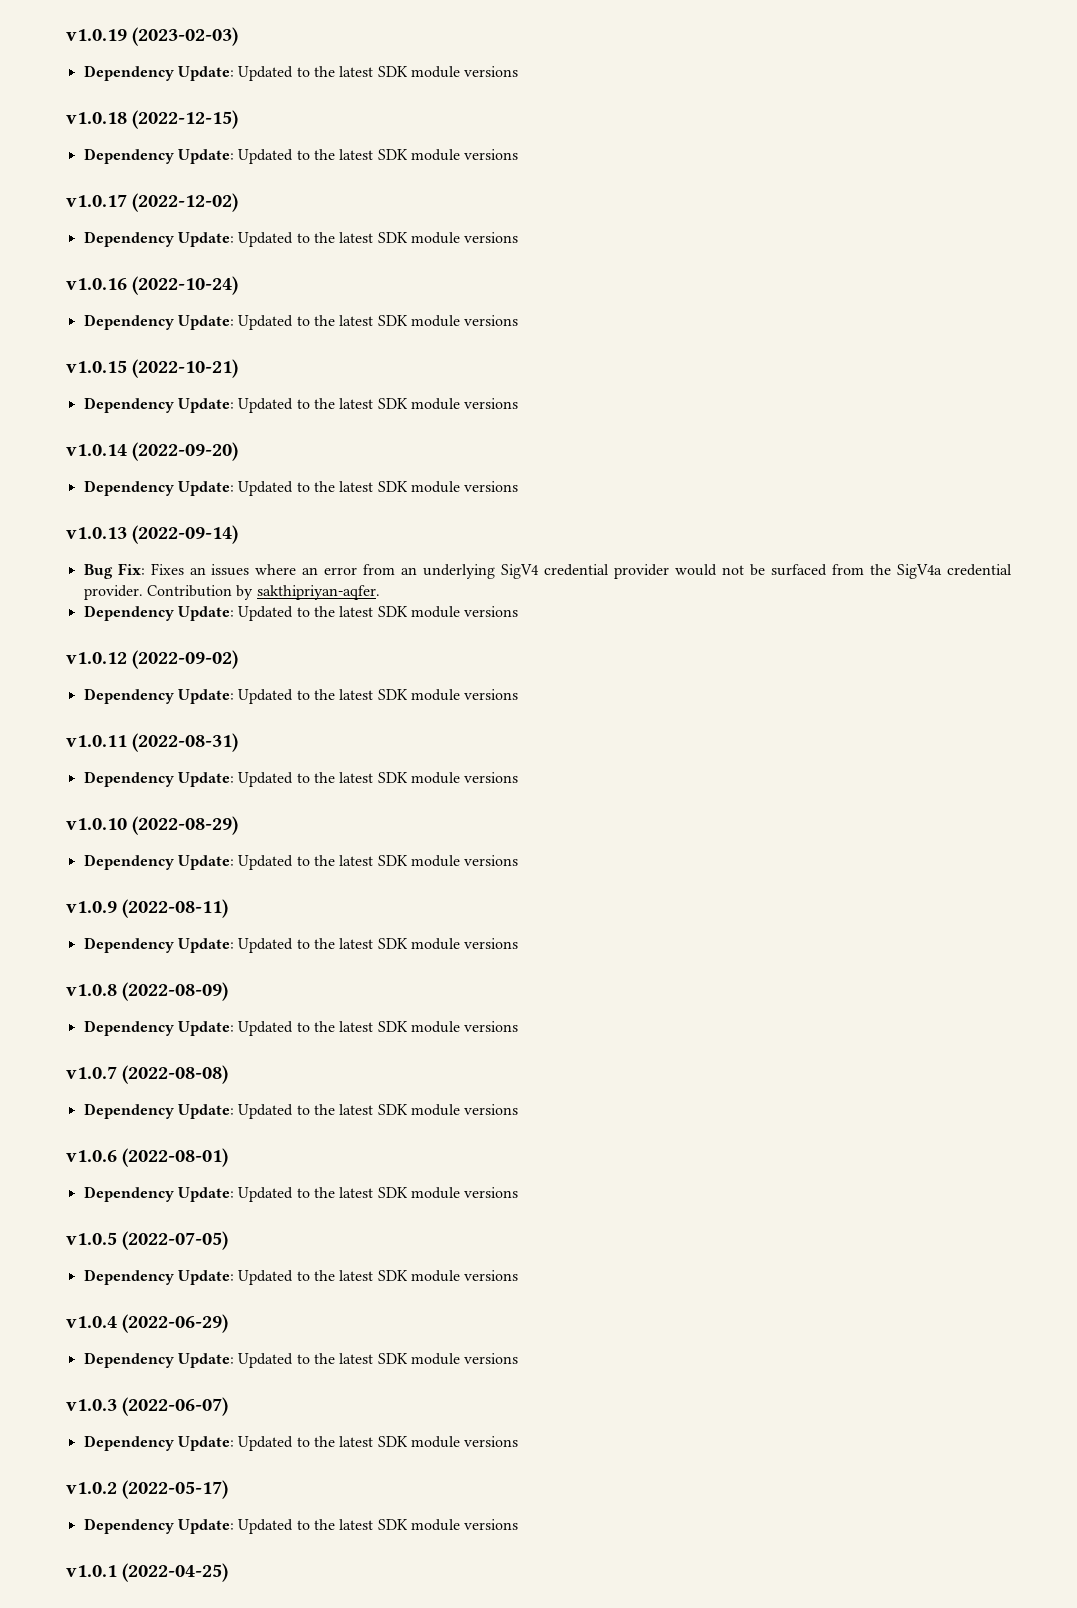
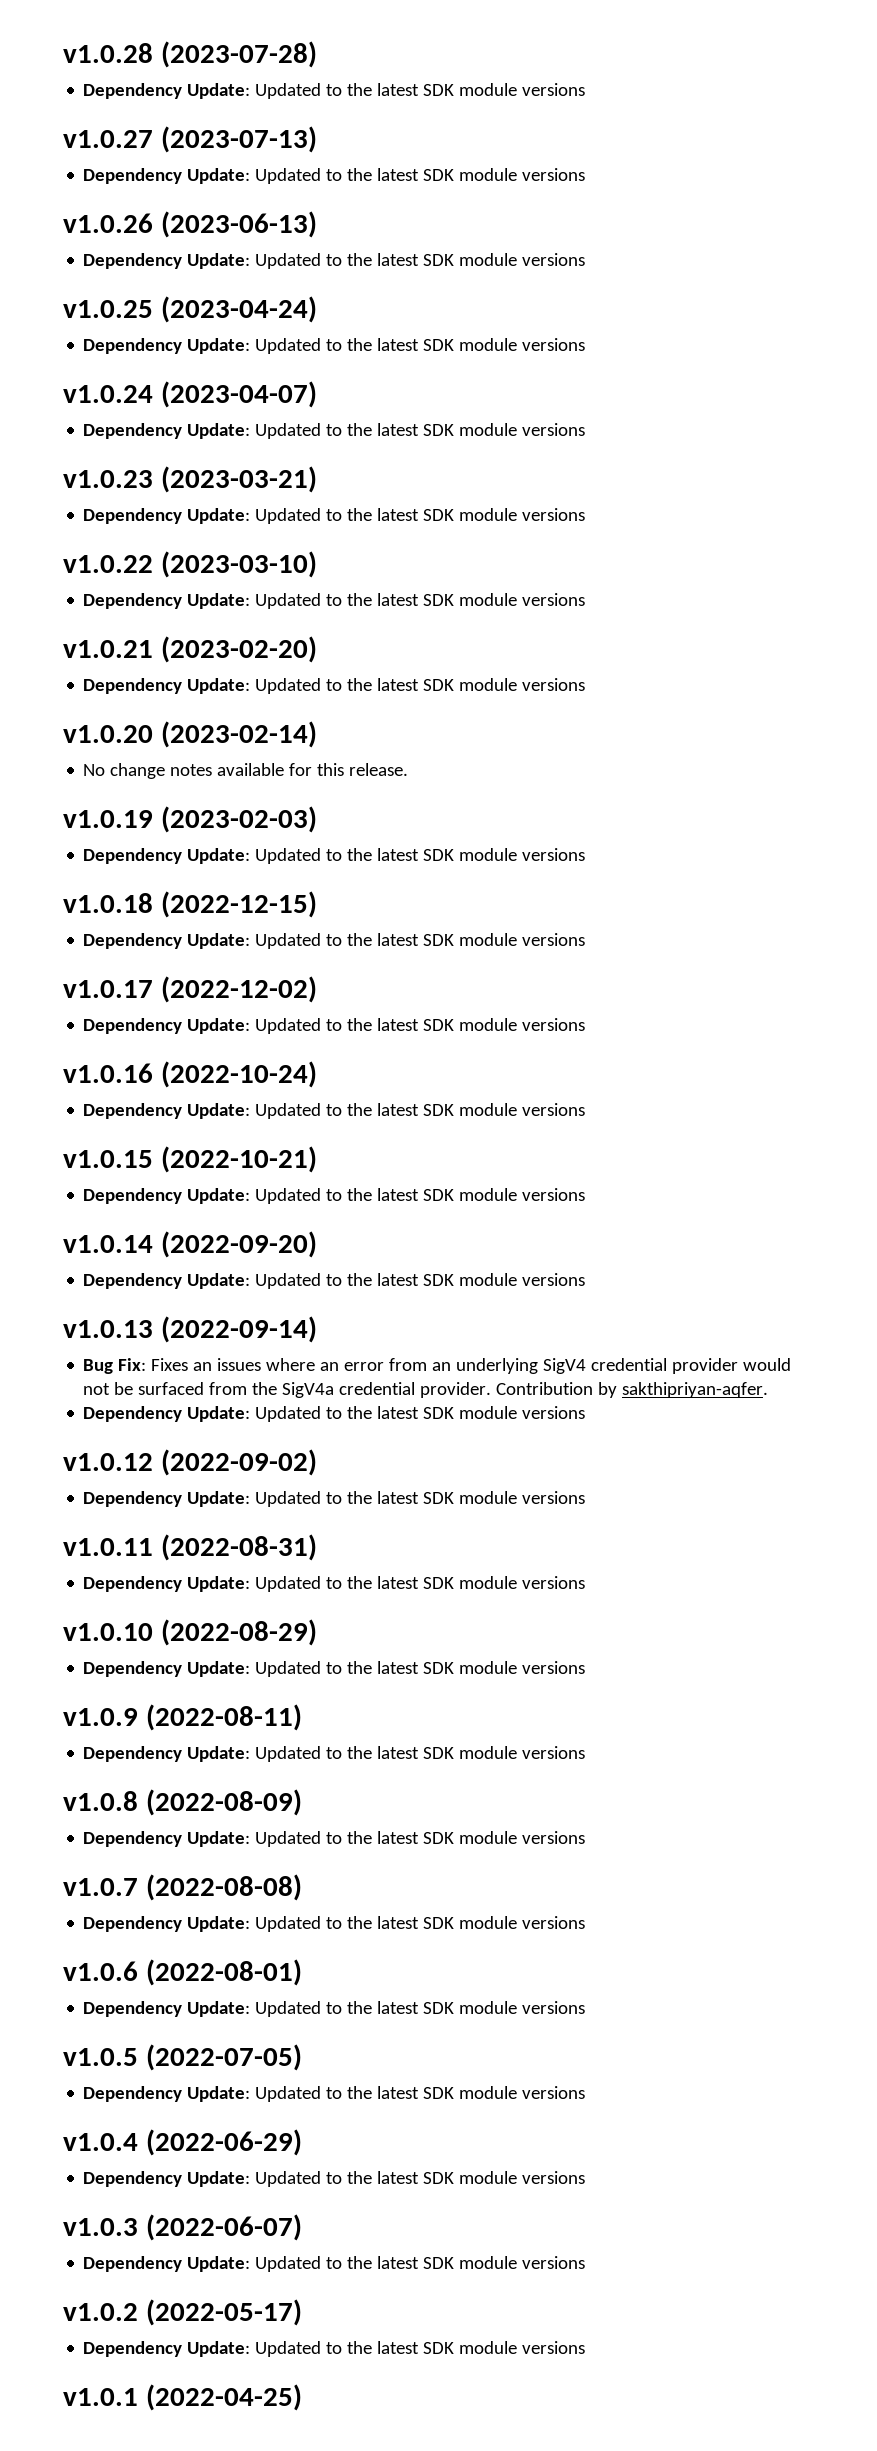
+ v1.0.28 (2023-07-28)
+ Dependency Update: Updated to the latest SDK module versions
+ v1.0.27 (2023-07-13)
+ Dependency Update: Updated to the latest SDK module versions
+ v1.0.26 (2023-06-13)
+ Dependency Update: Updated to the latest SDK module versions
+ v1.0.25 (2023-04-24)
+ Dependency Update: Updated to the latest SDK module versions
+ v1.0.24 (2023-04-07)
+ Dependency Update: Updated to the latest SDK module versions
+ v1.0.23 (2023-03-21)
+ Dependency Update: Updated to the latest SDK module versions
+ v1.0.22 (2023-03-10)
+ Dependency Update: Updated to the latest SDK module versions
+ v1.0.21 (2023-02-20)
+ Dependency Update: Updated to the latest SDK module versions
+ v1.0.20 (2023-02-14)
+ No change notes available for this release.

